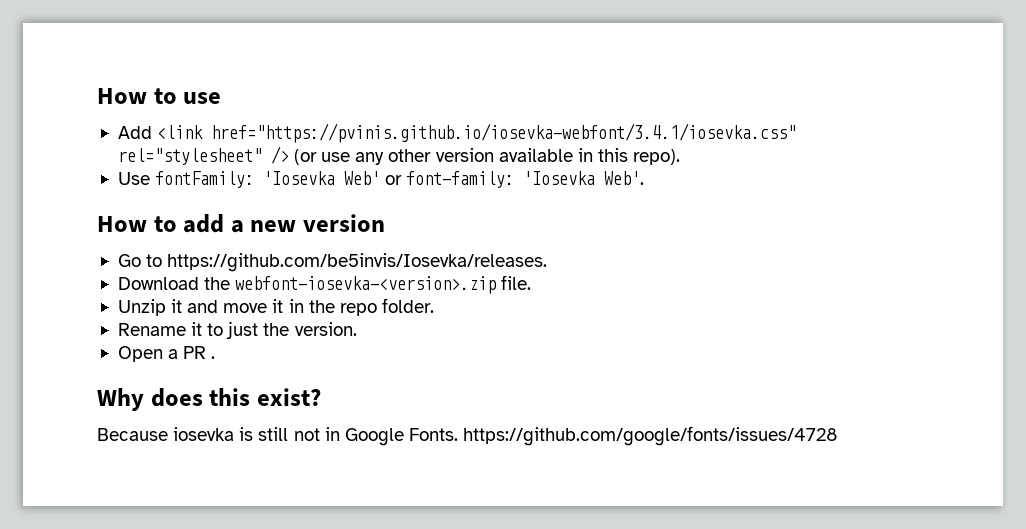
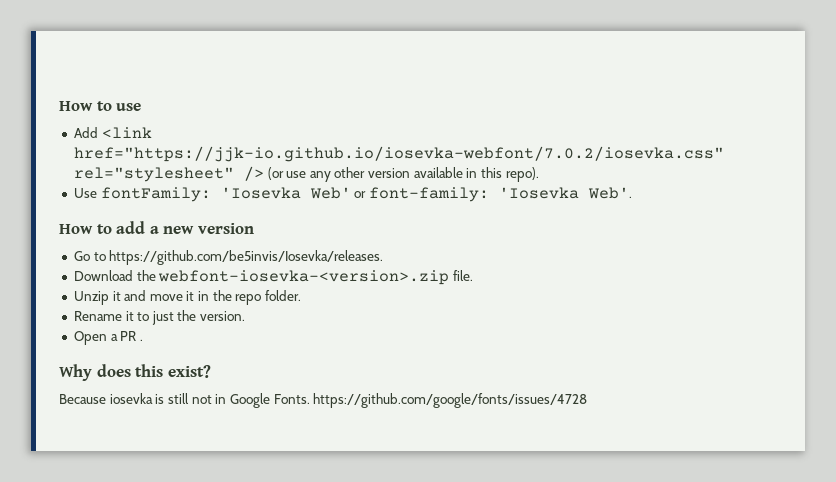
- Add <link href="https://pvinis.github.io/iosevka-webfont/3.4.1/iosevka.css" rel="stylesheet" /> (or use any other version available in this repo).
+ Add <link href="https://jjk-io.github.io/iosevka-webfont/7.0.2/iosevka.css" rel="stylesheet" /> (or use any other version available in this repo).

